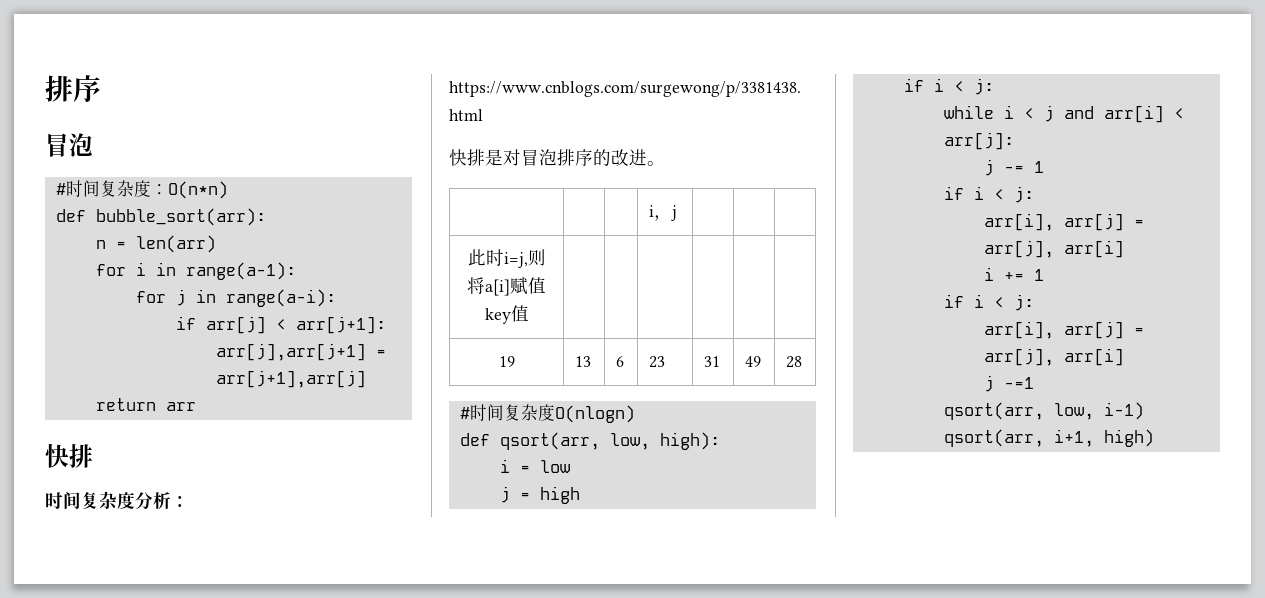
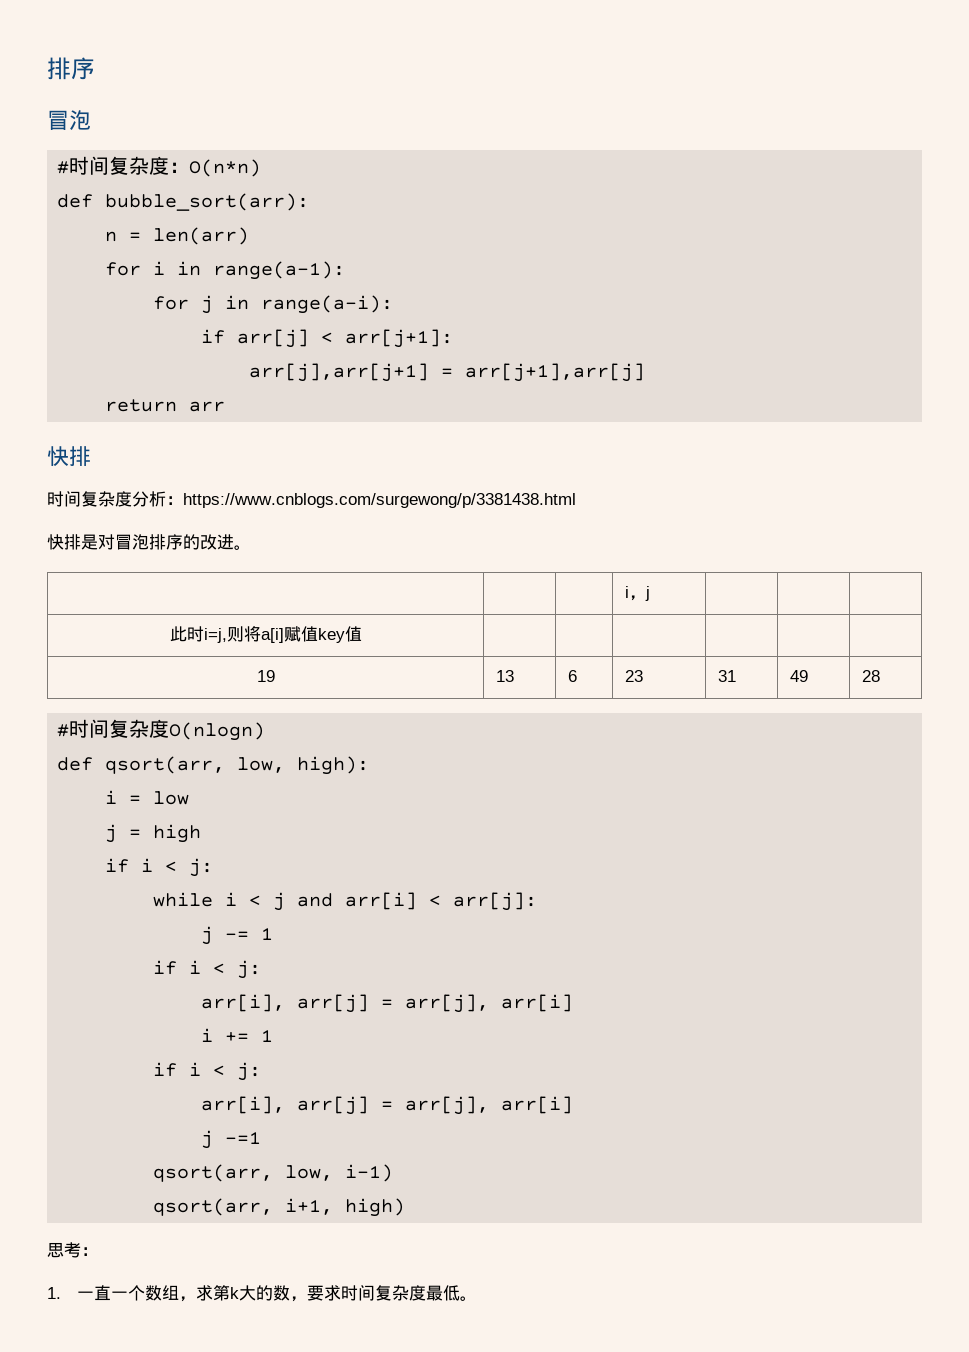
+ 思考：
+ 1.一直一个数组，求第k大的数，要求时间复杂度最低。

